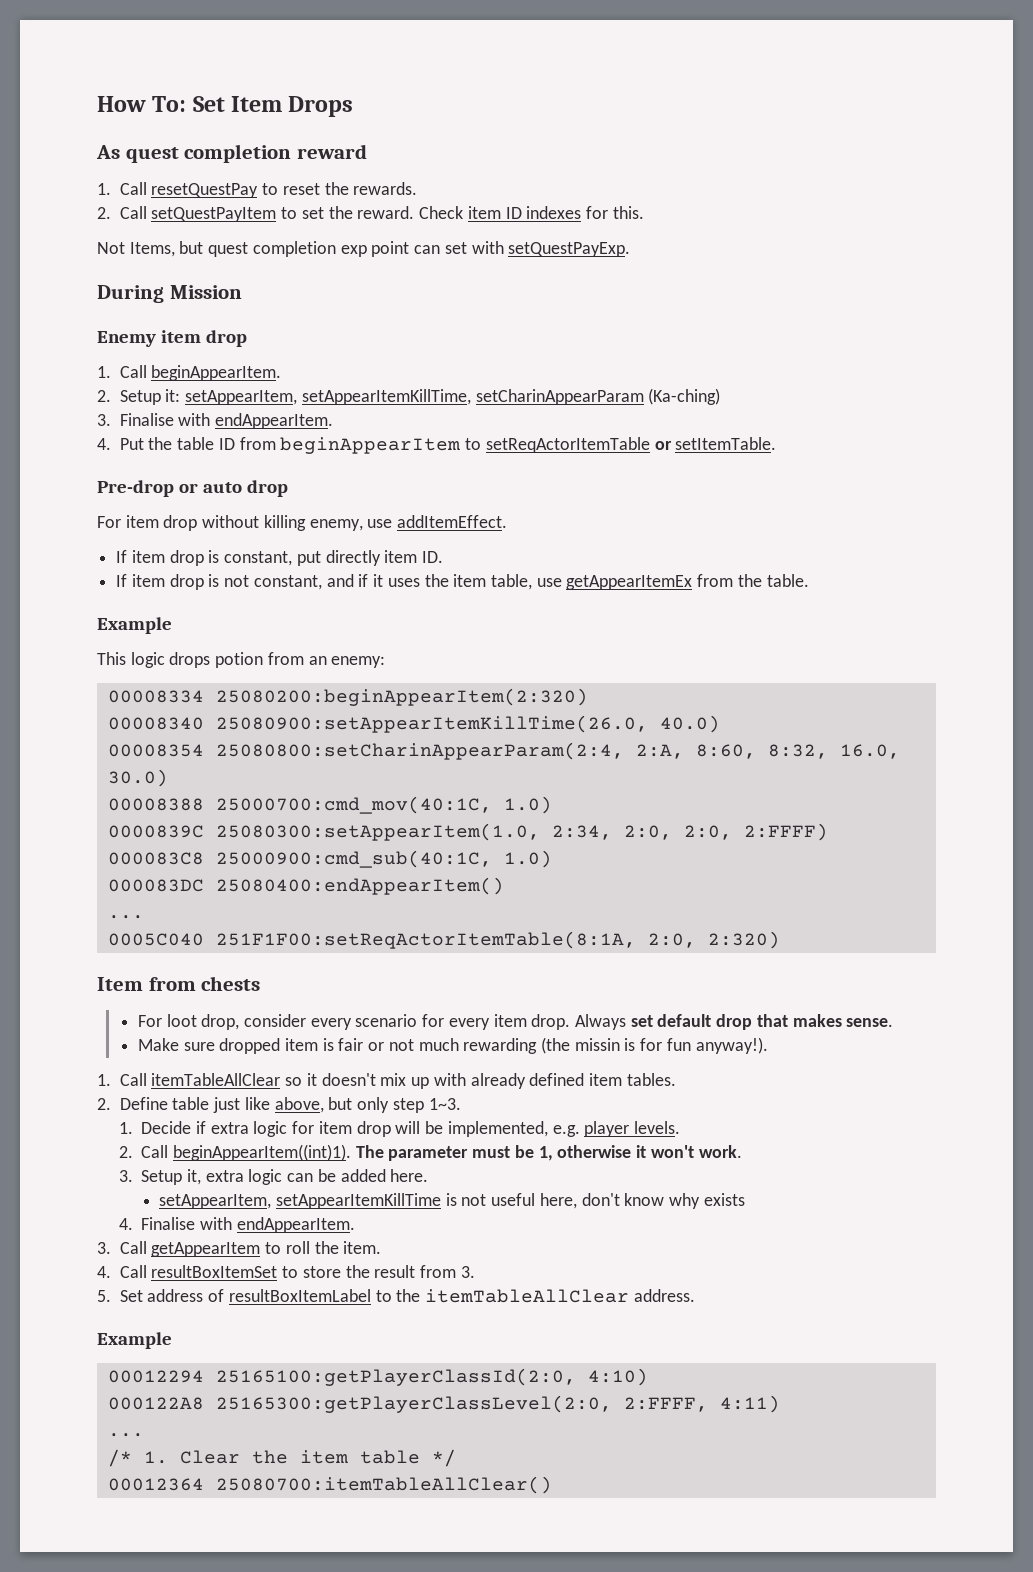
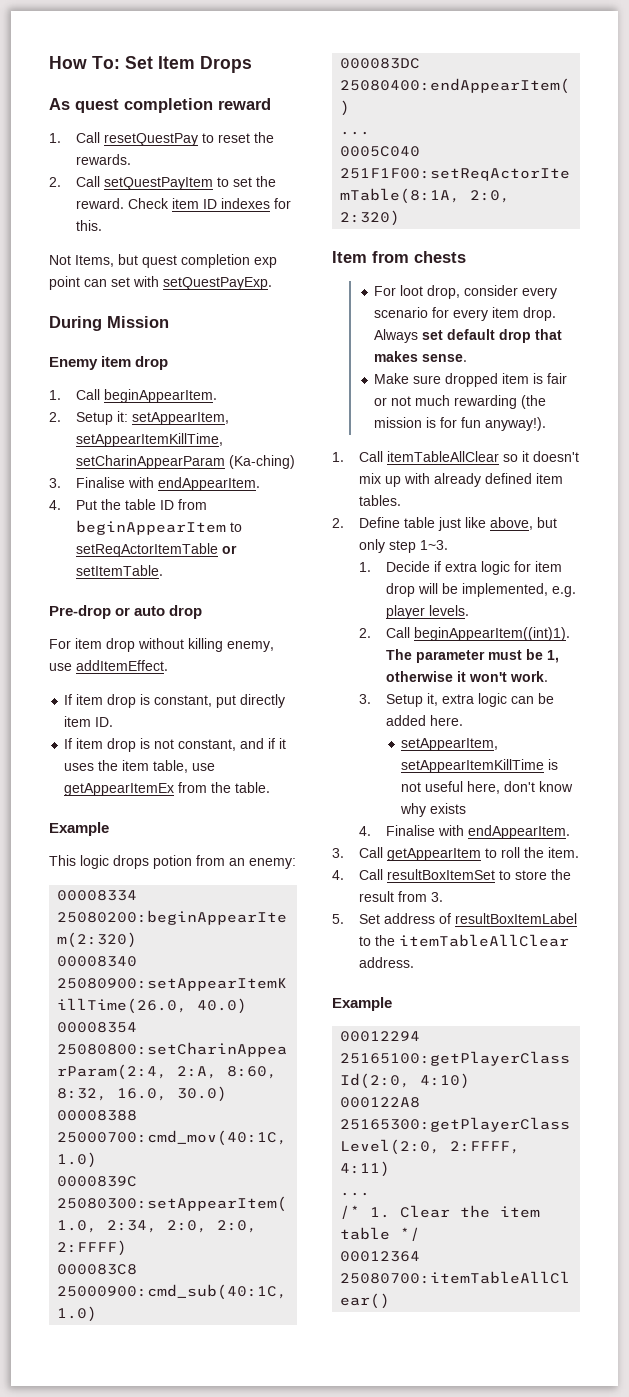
- Make sure dropped item is fair or not much rewarding (the missin is for fun anyway!).
+ Make sure dropped item is fair or not much rewarding (the mission is for fun anyway!).

